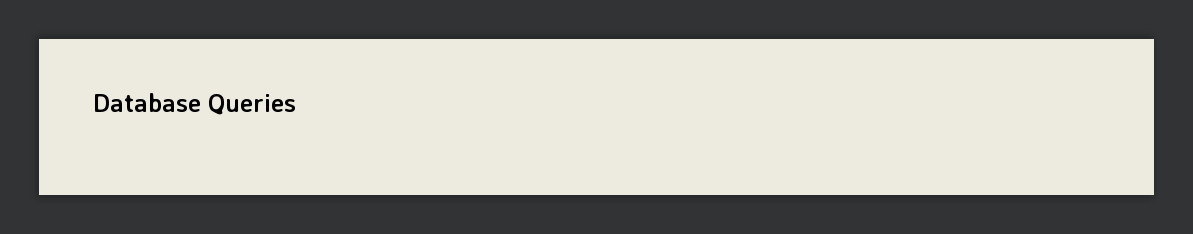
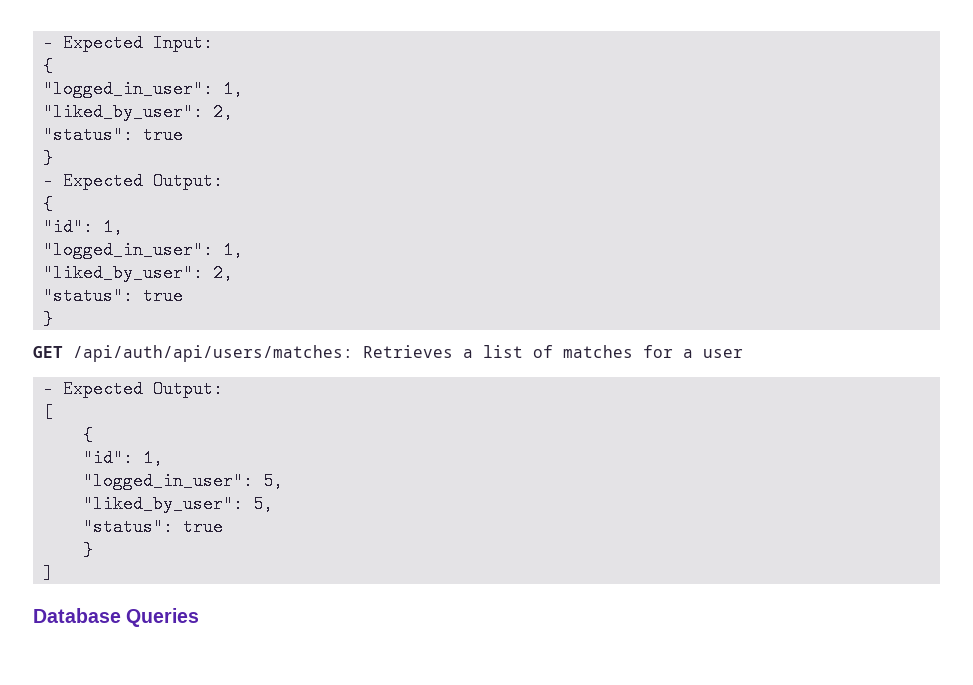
+ - Expected Input:
+ {
+ "logged_in_user": 1,
+ "liked_by_user": 2,
+ "status": true
+ }
+ - Expected Output:
+ {
+ "id": 1,
+ "logged_in_user": 1,
+ "liked_by_user": 2,
+ "status": true
+ }
+ GET /api/auth/api/users/matches: Retrieves a list of matches for a user
+ - Expected Output:
+ [
+ {
+ "id": 1,
+ "logged_in_user": 5,
+ "liked_by_user": 5,
+ "status": true
+ }
+ ]

